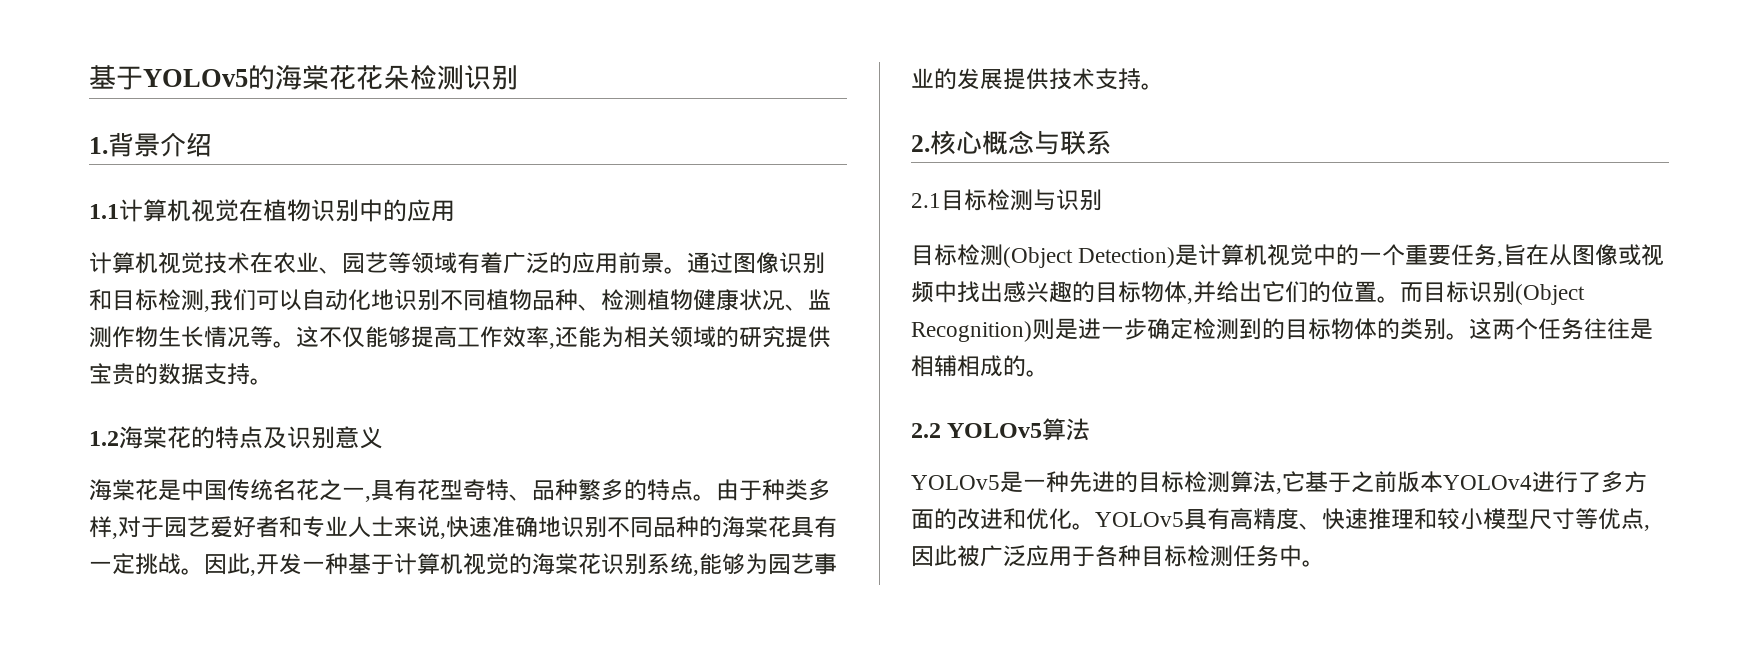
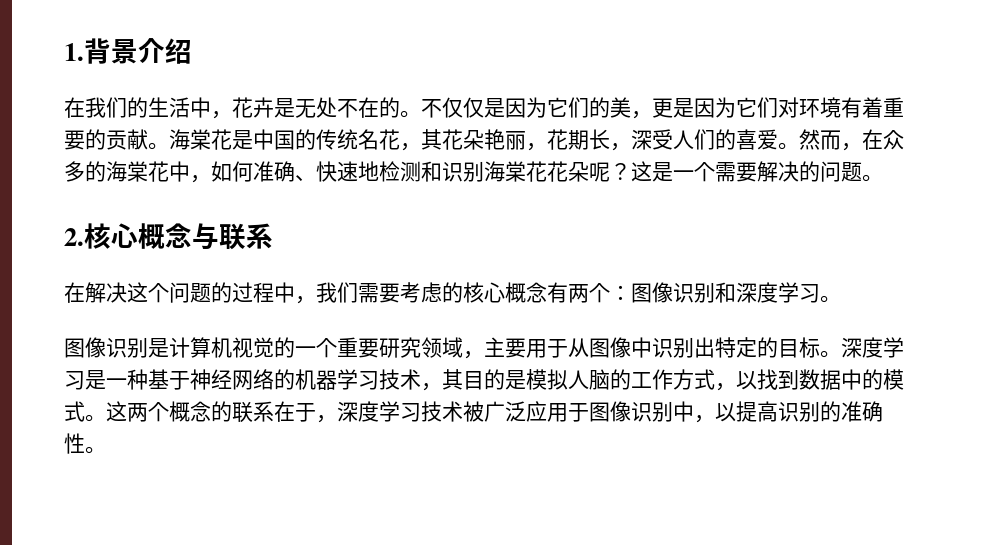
- 基于YOLOv5的海棠花花朵检测识别
  1.背景介绍
- 1.1计算机视觉在植物识别中的应用
- 计算机视觉技术在农业、园艺等领域有着广泛的应用前景。通过图像识别和目标检测,我们可以自动化地识别不同植物品种、检测植物健康状况、监测作物生长情况等。这不仅能够提高工作效率,还能为相关领域的研究提供宝贵的数据支持。
- 1.2海棠花的特点及识别意义
- 海棠花是中国传统名花之一,具有花型奇特、品种繁多的特点。由于种类多样,对于园艺爱好者和专业人士来说,快速准确地识别不同品种的海棠花具有一定挑战。因此,开发一种基于计算机视觉的海棠花识别系统,能够为园艺事业的发展提供技术支持。
+ 在我们的生活中，花卉是无处不在的。不仅仅是因为它们的美，更是因为它们对环境有着重要的贡献。海棠花是中国的传统名花，其花朵艳丽，花期长，深受人们的喜爱。然而，在众多的海棠花中，如何准确、快速地检测和识别海棠花花朵呢？这是一个需要解决的问题。
- 2.1目标检测与识别
- 目标检测(Object Detection)是计算机视觉中的一个重要任务,旨在从图像或视频中找出感兴趣的目标物体,并给出它们的位置。而目标识别(Object Recognition)则是进一步确定检测到的目标物体的类别。这两个任务往往是相辅相成的。
- 2.2 YOLOv5算法
- YOLOv5是一种先进的目标检测算法,它基于之前版本YOLOv4进行了多方面的改进和优化。YOLOv5具有高精度、快速推理和较小模型尺寸等优点,因此被广泛应用于各种目标检测任务中。
+ 在解决这个问题的过程中，我们需要考虑的核心概念有两个：图像识别和深度学习。
+ 图像识别是计算机视觉的一个重要研究领域，主要用于从图像中识别出特定的目标。深度学习是一种基于神经网络的机器学习技术，其目的是模拟人脑的工作方式，以找到数据中的模式。这两个概念的联系在于，深度学习技术被广泛应用于图像识别中，以提高识别的准确性。

